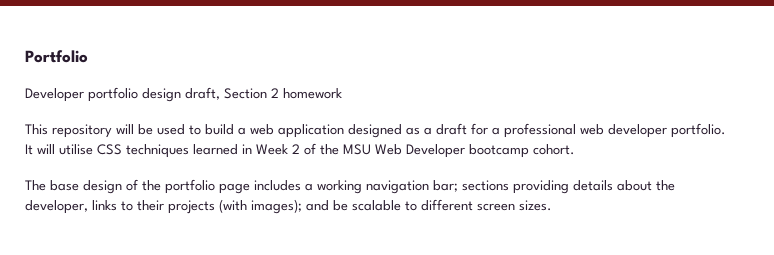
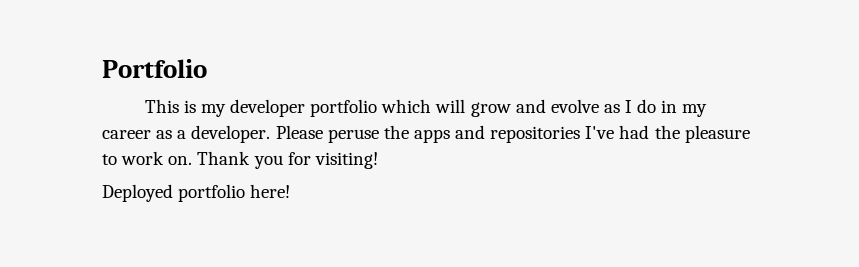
- Developer portfolio design draft, Section 2 homework
- This repository will be used to build a web application designed as a draft for a professional web developer portfolio. It will utilise CSS techniques learned in Week 2 of the MSU Web Developer bootcamp cohort.
- The base design of the portfolio page includes a working navigation bar; sections providing details about the developer, links to their projects (with images); and be scalable to different screen sizes.
+ This is my developer portfolio which will grow and evolve as I do in my career as a developer. Please peruse the apps and repositories I've had the pleasure to work on. Thank you for visiting!
+ Deployed portfolio here!

